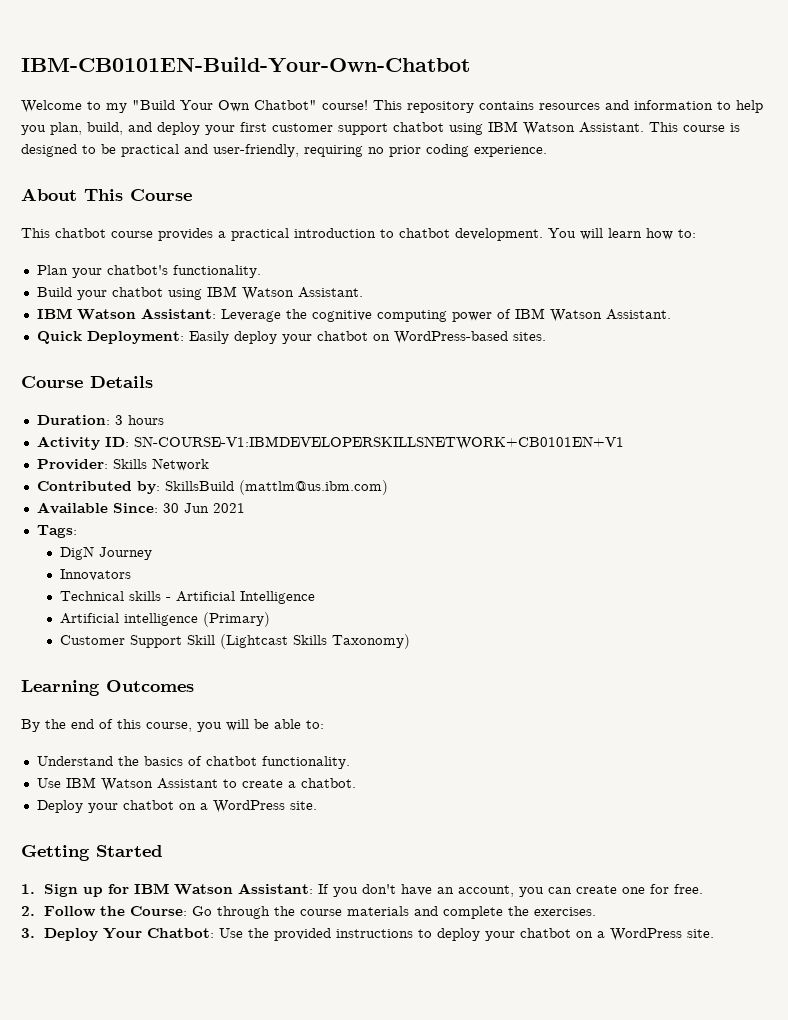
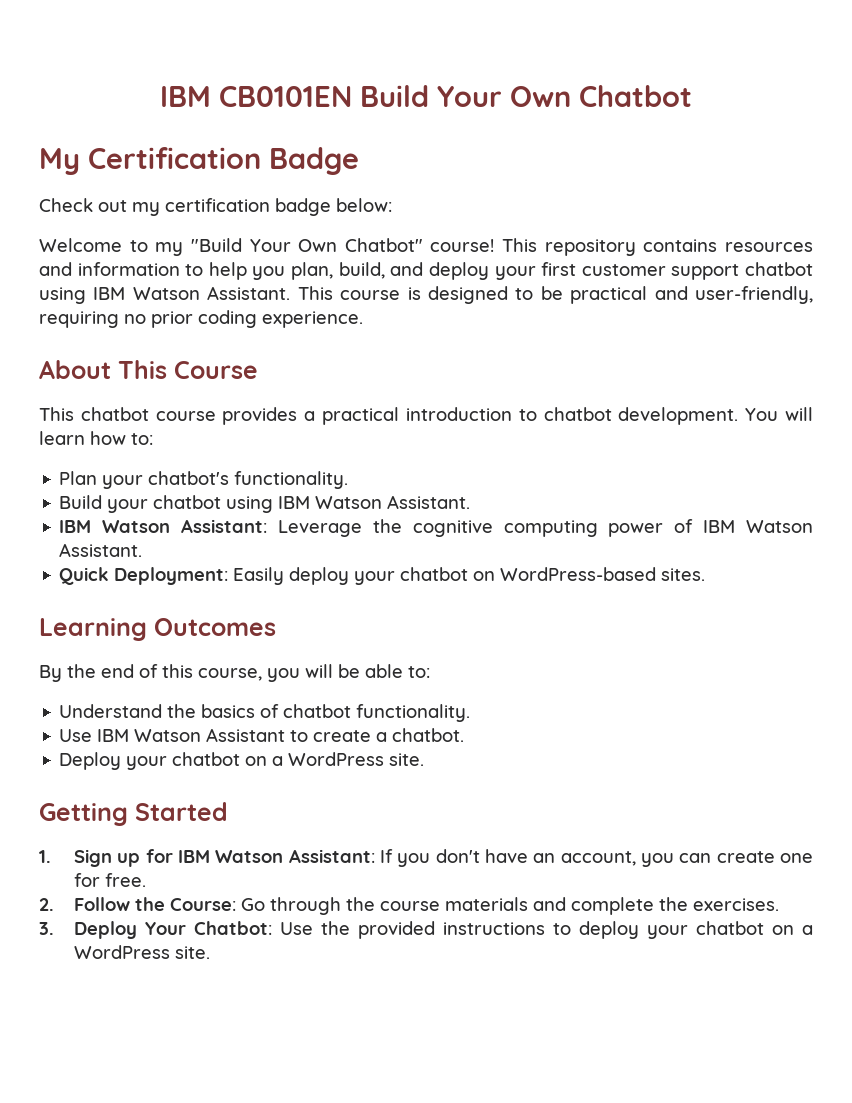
- IBM-CB0101EN-Build-Your-Own-Chatbot
+ IBM CB0101EN Build Your Own Chatbot
+ My Certification Badge
+ Check out my certification badge below:
- Course Details
- Duration: 3 hours
- Activity ID: SN-COURSE-V1:IBMDEVELOPERSKILLSNETWORK+CB0101EN+V1
- Provider: Skills Network
- Contributed by: SkillsBuild (mattlm@us.ibm.com)
- Available Since: 30 Jun 2021
- Tags:
- DigN Journey
- Innovators
- Technical skills - Artificial Intelligence
- Artificial intelligence (Primary)
- Customer Support Skill (Lightcast Skills Taxonomy)

